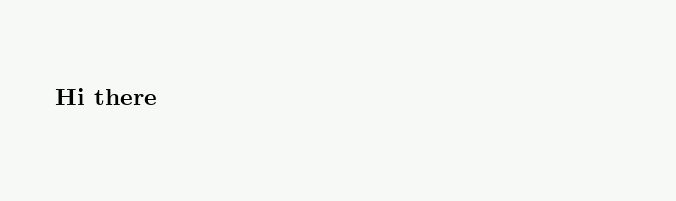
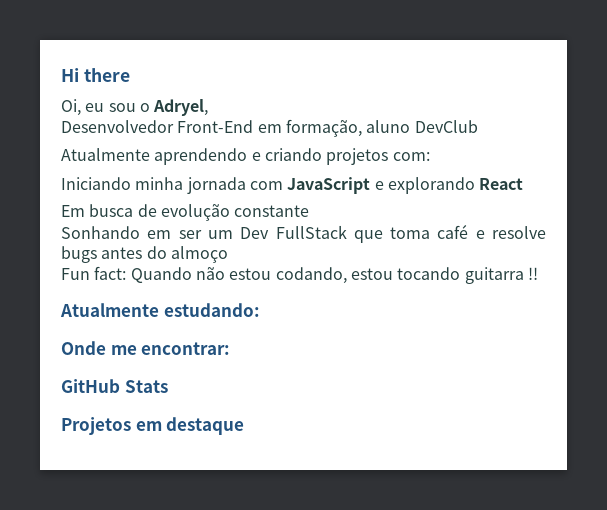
+ Oi, eu sou o Adryel,
+ Desenvolvedor Front-End em formação, aluno DevClub
+ Atualmente aprendendo e criando projetos com:
+ Iniciando minha jornada com JavaScript e explorando React
+ Em busca de evolução constante
+ Sonhando em ser um Dev FullStack que toma café e resolve bugs antes do almoço
+ Fun fact: Quando não estou codando, estou tocando guitarra !!
+ Atualmente estudando:
+ Onde me encontrar:
+ GitHub Stats
+ Projetos em destaque

